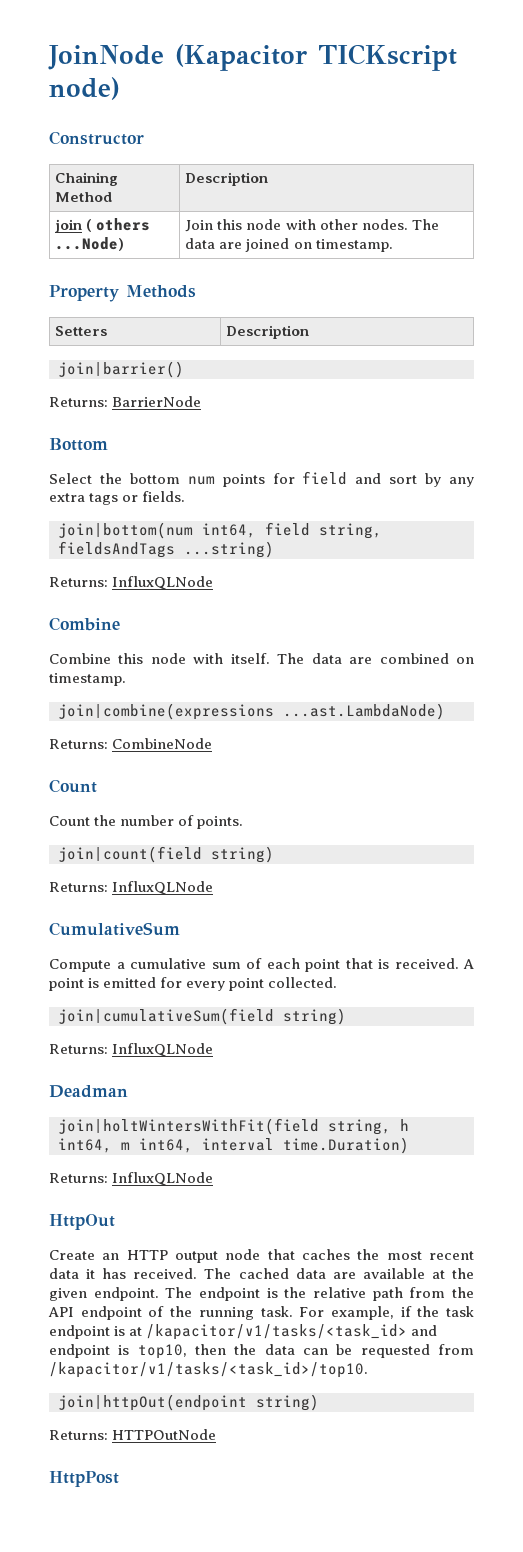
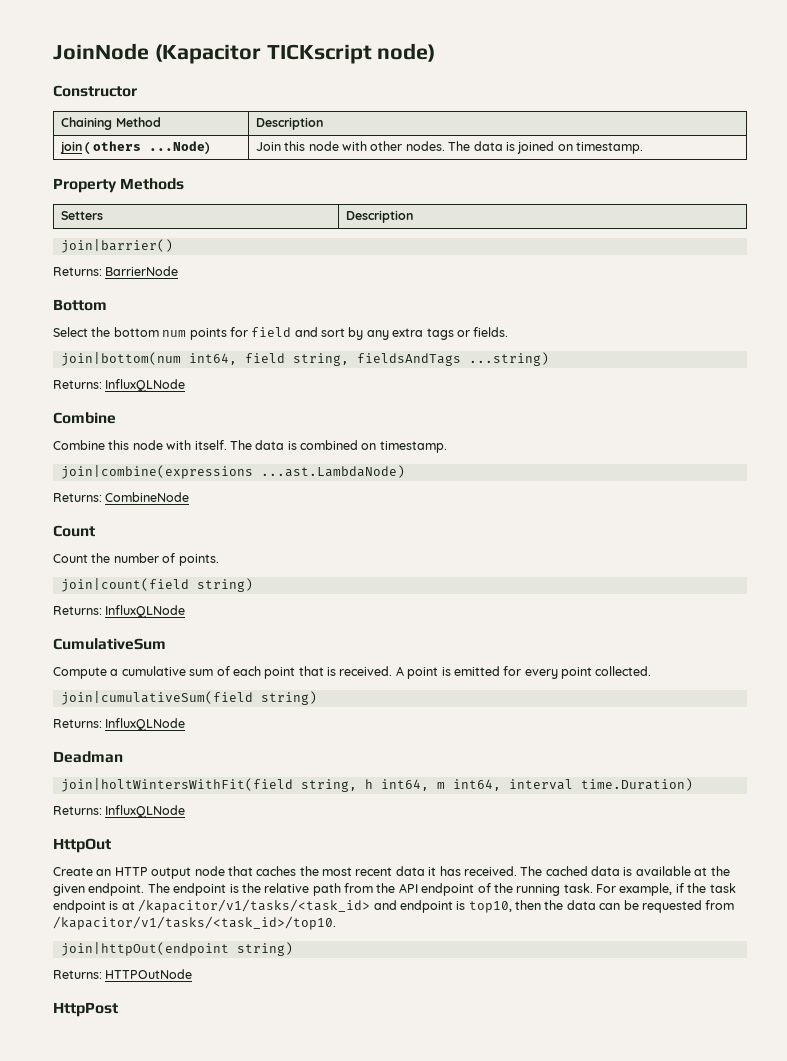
- join ( others ...Node) | Join this node with other nodes. The data are joined on timestamp.
+ join ( others ...Node) | Join this node with other nodes. The data is joined on timestamp.
- The data are combined on timestamp.
+ The data is combined on timestamp.
- The cached data are available at the given endpoint.
+ The cached data is available at the given endpoint.

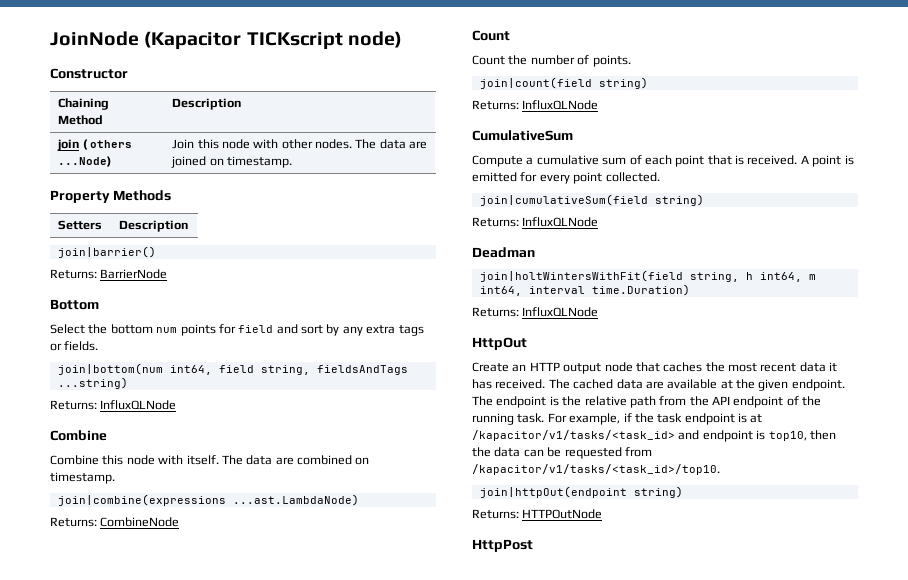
- join ( others ...Node) | Join this node with other nodes. The data is joined on timestamp.
+ join ( others ...Node) | Join this node with other nodes. The data are joined on timestamp.
- The data is combined on timestamp.
+ The data are combined on timestamp.
- The cached data is available at the given endpoint.
+ The cached data are available at the given endpoint.

